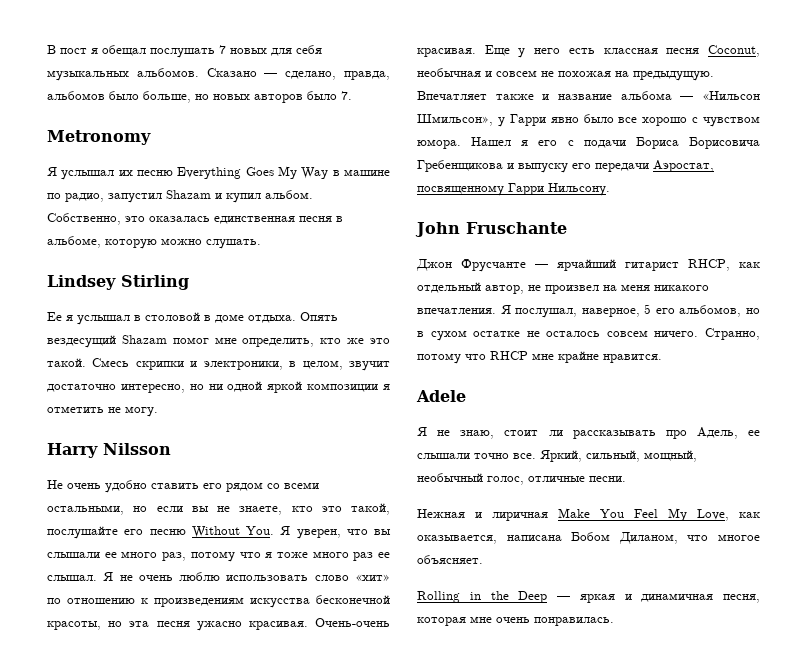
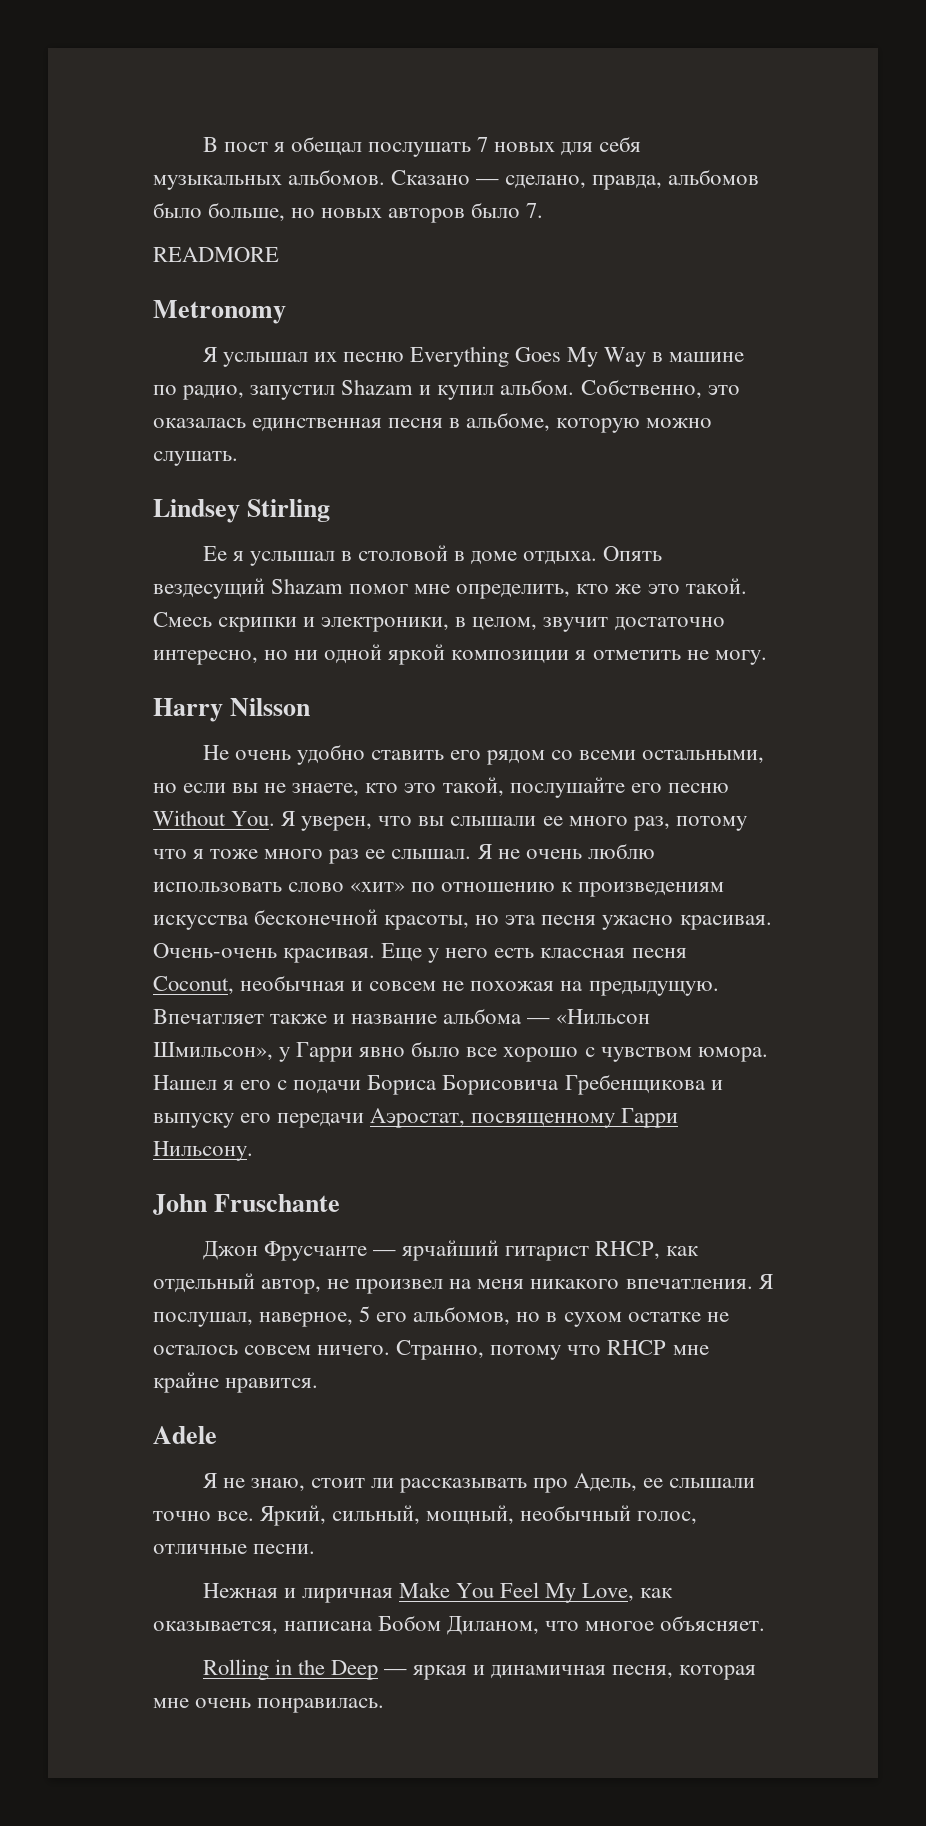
+ READMORE

